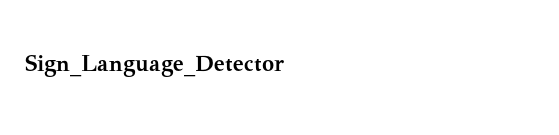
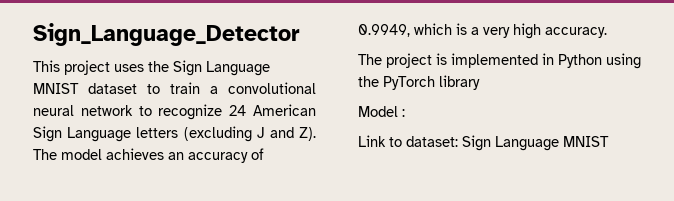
+ This project uses the Sign Language MNIST dataset to train a convolutional neural network to recognize 24 American Sign Language letters (excluding J and Z). The model achieves an accuracy of 0.9949, which is a very high accuracy.
+ The project is implemented in Python using the PyTorch library
+ Model :
+ Link to dataset: Sign Language MNIST

